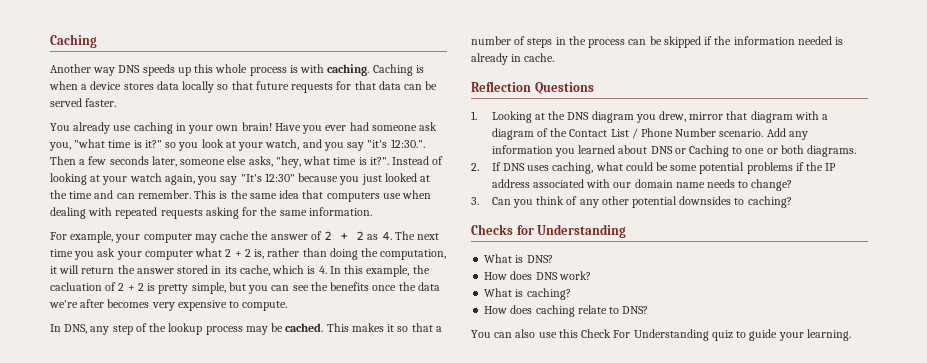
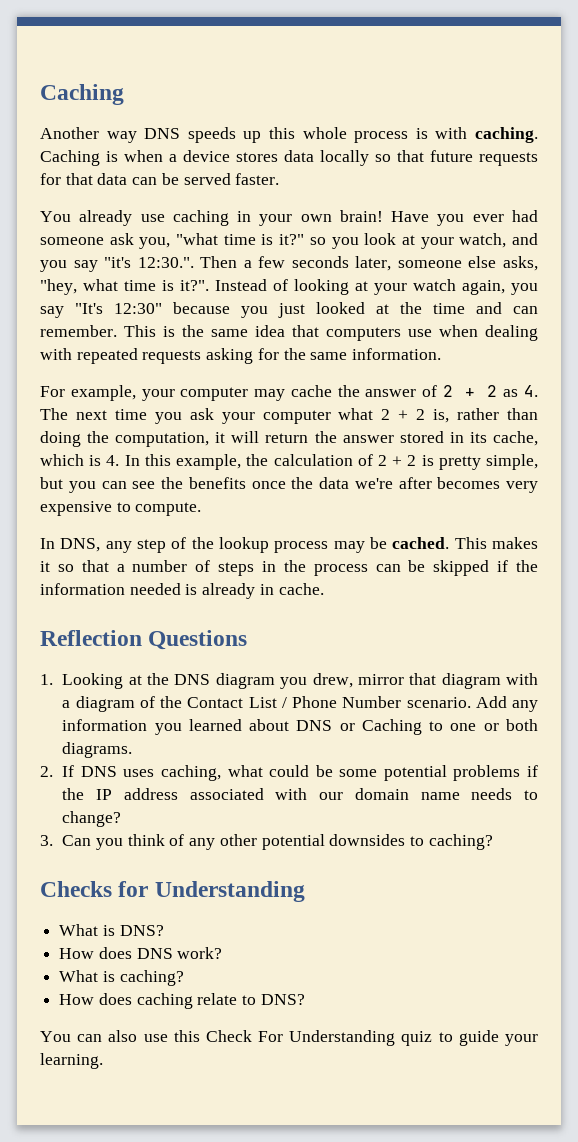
- For example, your computer may cache the answer of 2 + 2 as 4. The next time you ask your computer what 2 + 2 is, rather than doing the computation, it will return the answer stored in its cache, which is 4. In this example, the cacluation of 2 + 2 is pretty simple, but you can see the benefits once the data we're after becomes very expensive to compute.
+ For example, your computer may cache the answer of 2 + 2 as 4. The next time you ask your computer what 2 + 2 is, rather than doing the computation, it will return the answer stored in its cache, which is 4. In this example, the calculation of 2 + 2 is pretty simple, but you can see the benefits once the data we're after becomes very expensive to compute.

